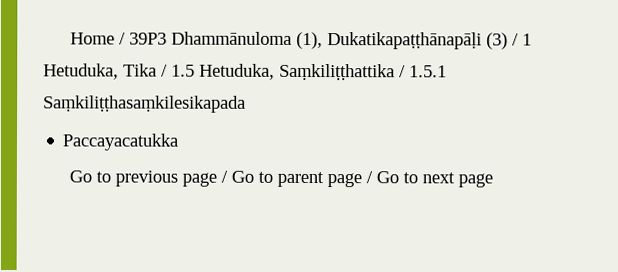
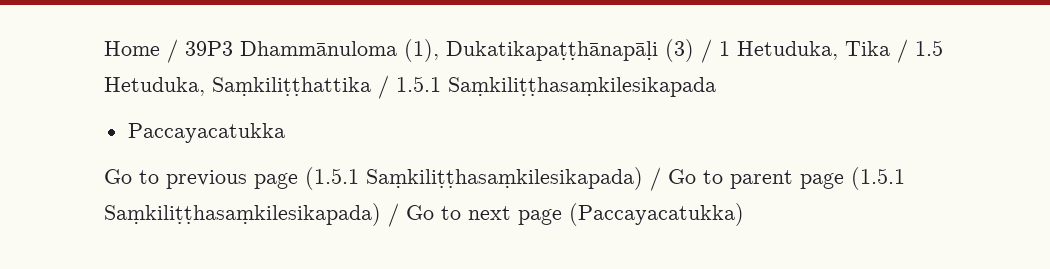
- Go to previous page / Go to parent page / Go to next page
+ Go to previous page (1.5.1 Saṃkiliṭṭhasaṃkilesikapada) / Go to parent page (1.5.1 Saṃkiliṭṭhasaṃkilesikapada) / Go to next page (Paccayacatukka)

